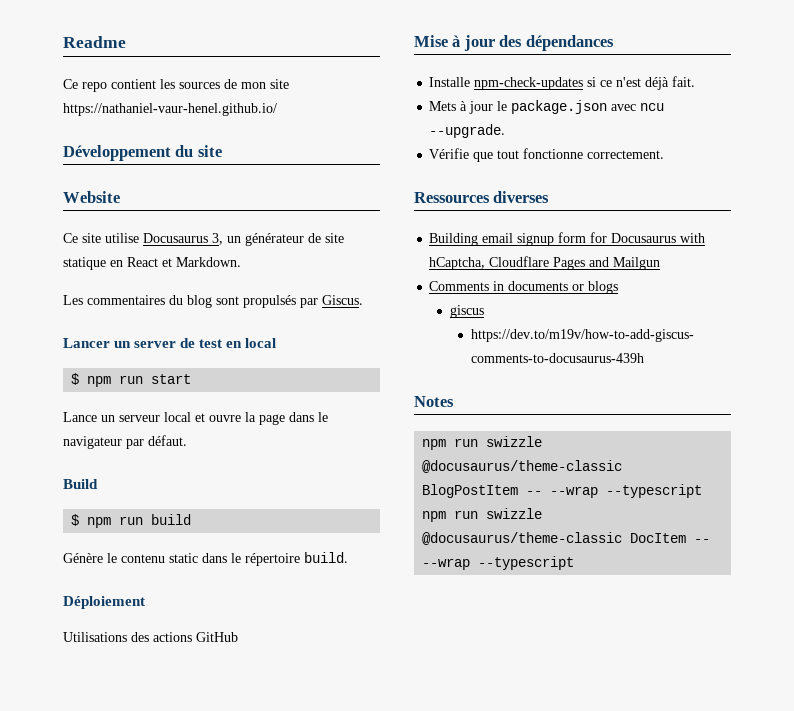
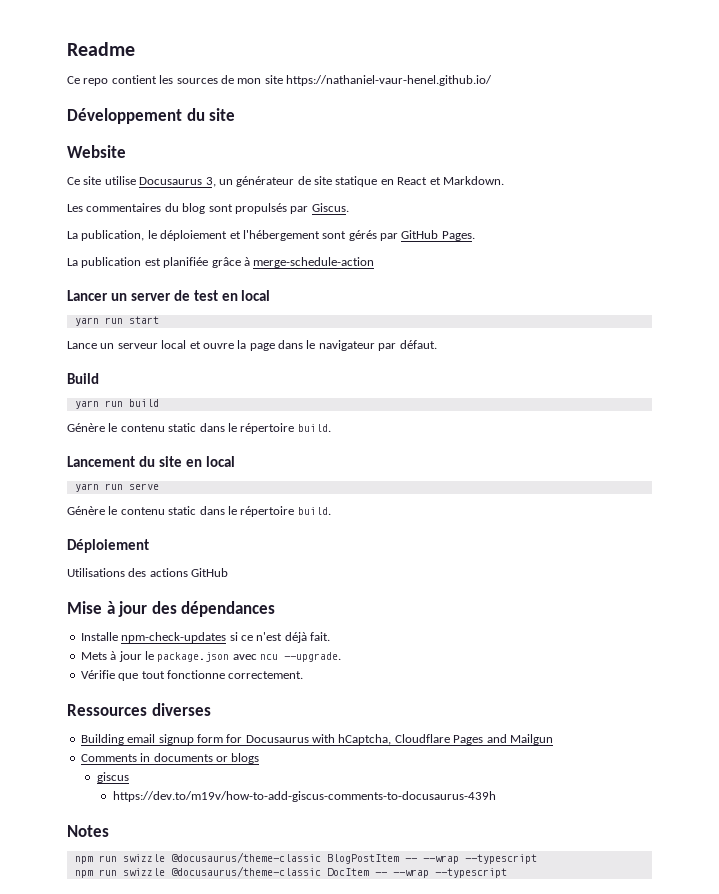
+ La publication, le déploiement et l'hébergement sont gérés par GitHub Pages.
+ La publication est planifiée grâce à merge-schedule-action
- $ npm run start
+ yarn run start
- $ npm run build
+ yarn run build
+ Lancement du site en local
+ yarn run serve
+ Génère le contenu static dans le répertoire build.

